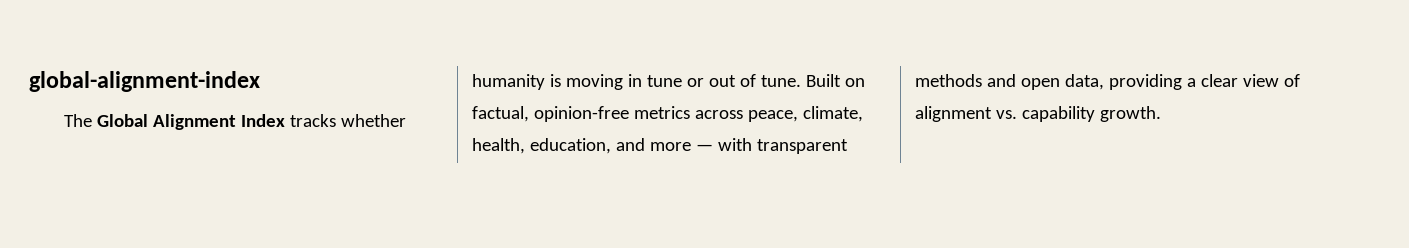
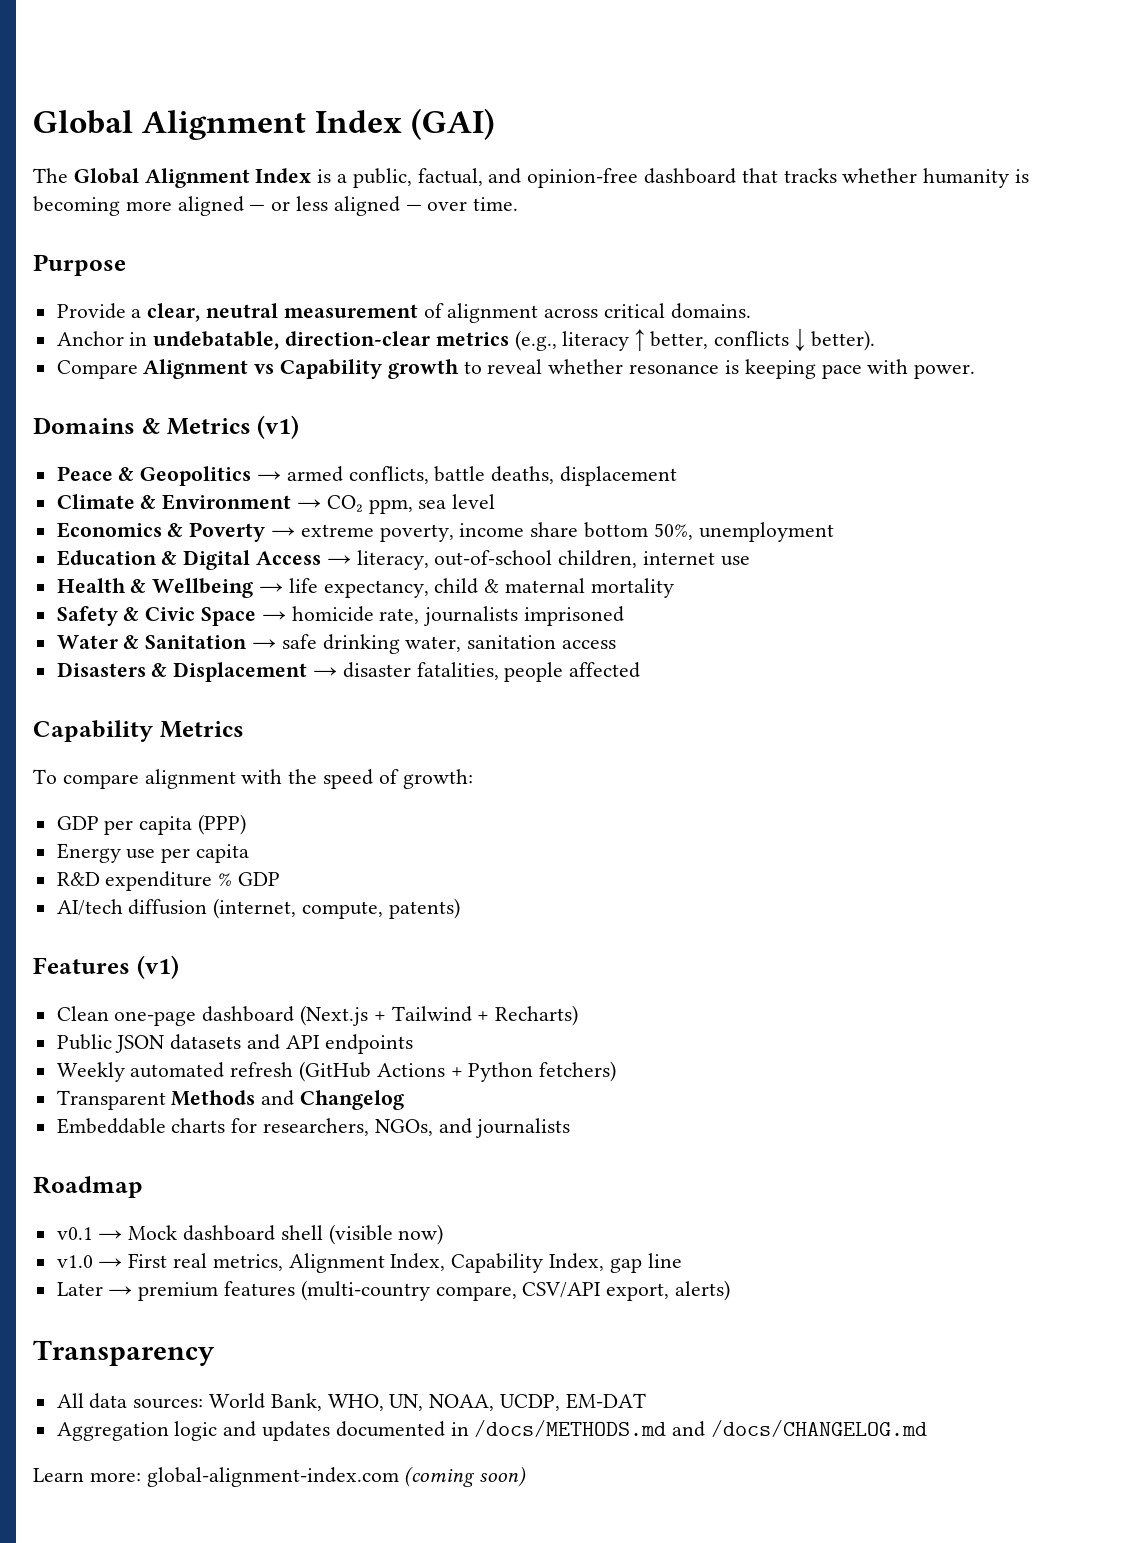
- global-alignment-index
+ Global Alignment Index (GAI)
- The Global Alignment Index tracks whether humanity is moving in tune or out of tune. Built on factual, opinion-free metrics across peace, climate, health, education, and more — with transparent methods and open data, providing a clear view of alignment vs. capability growth.
+ The Global Alignment Index is a public, factual, and opinion-free dashboard that tracks whether humanity is becoming more aligned — or less aligned — over time.
+ Purpose
+ Provide a clear, neutral measurement of alignment across critical domains.
+ Anchor in undebatable, direction-clear metrics (e.g., literacy ↑ better, conflicts ↓ better).
+ Compare Alignment vs Capability growth to reveal whether resonance is keeping pace with power.
+ Domains & Metrics (v1)
+ Peace & Geopolitics → armed conflicts, battle deaths, displacement
+ Climate & Environment → CO₂ ppm, sea level
+ Economics & Poverty → extreme poverty, income share bottom 50%, unemployment
+ Education & Digital Access → literacy, out-of-school children, internet use
+ Health & Wellbeing → life expectancy, child & maternal mortality
+ Safety & Civic Space → homicide rate, journalists imprisoned
+ Water & Sanitation → safe drinking water, sanitation access
+ Disasters & Displacement → disaster fatalities, people affected
+ Capability Metrics
+ To compare alignment with the speed of growth:
+ GDP per capita (PPP)
+ Energy use per capita
+ R&D expenditure % GDP
+ AI/tech diffusion (internet, compute, patents)
+ Features (v1)
+ Clean one-page dashboard (Next.js + Tailwind + Recharts)
+ Public JSON datasets and API endpoints
+ Weekly automated refresh (GitHub Actions + Python fetchers)
+ Transparent Methods and Changelog
+ Embeddable charts for researchers, NGOs, and journalists
+ Roadmap
+ v0.1 → Mock dashboard shell (visible now)
+ v1.0 → First real metrics, Alignment Index, Capability Index, gap line
+ Later → premium features (multi-country compare, CSV/API export, alerts)
+ Transparency
+ All data sources: World Bank, WHO, UN, NOAA, UCDP, EM-DAT
+ Aggregation logic and updates documented in /docs/METHODS.md and /docs/CHANGELOG.md
+ Learn more: global-alignment-index.com (coming soon)

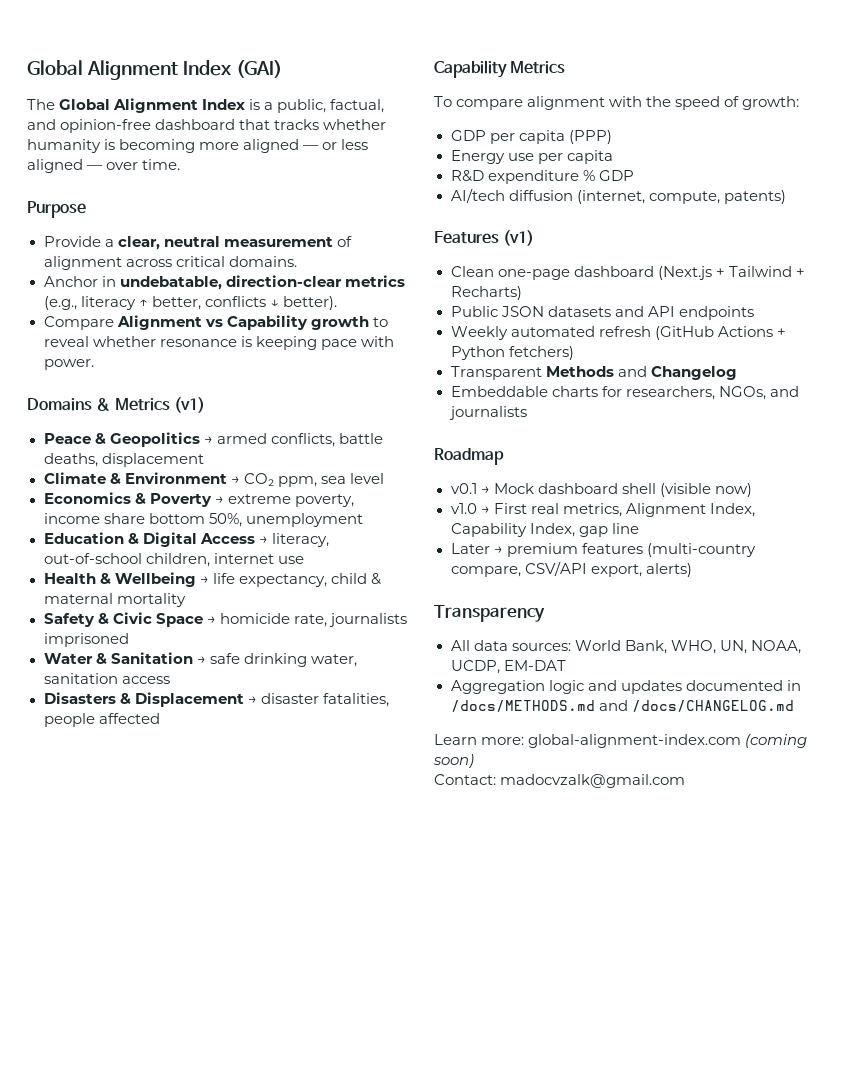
+ Contact: madocvzalk@gmail.com

